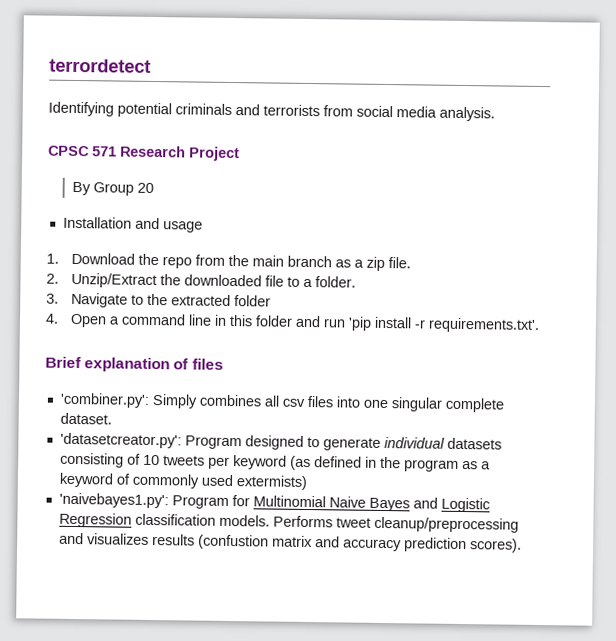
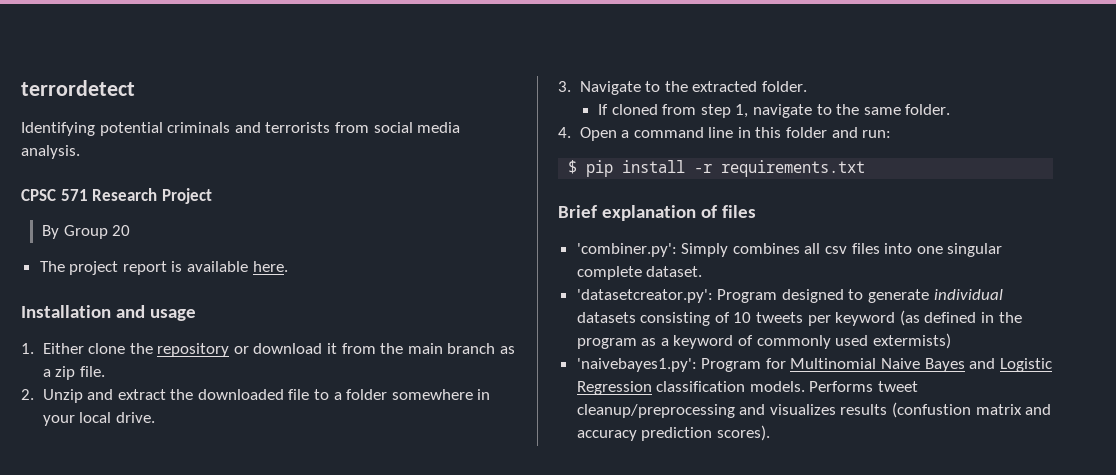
+ The project report is available here.
  Installation and usage
- 1. Download the repo from the main branch as a zip file.
+ 1. Either clone the repository or download it from the main branch as a zip file.
- 2. Unzip/Extract the downloaded file to a folder.
+ 2. Unzip and extract the downloaded file to a folder somewhere in your local drive.
- 3. Navigate to the extracted folder
+ 3. Navigate to the extracted folder.
+ If cloned from step 1, navigate to the same folder.
- 4. Open a command line in this folder and run 'pip install -r requirements.txt'.
+ 4. Open a command line in this folder and run:
+ $ pip install -r requirements.txt

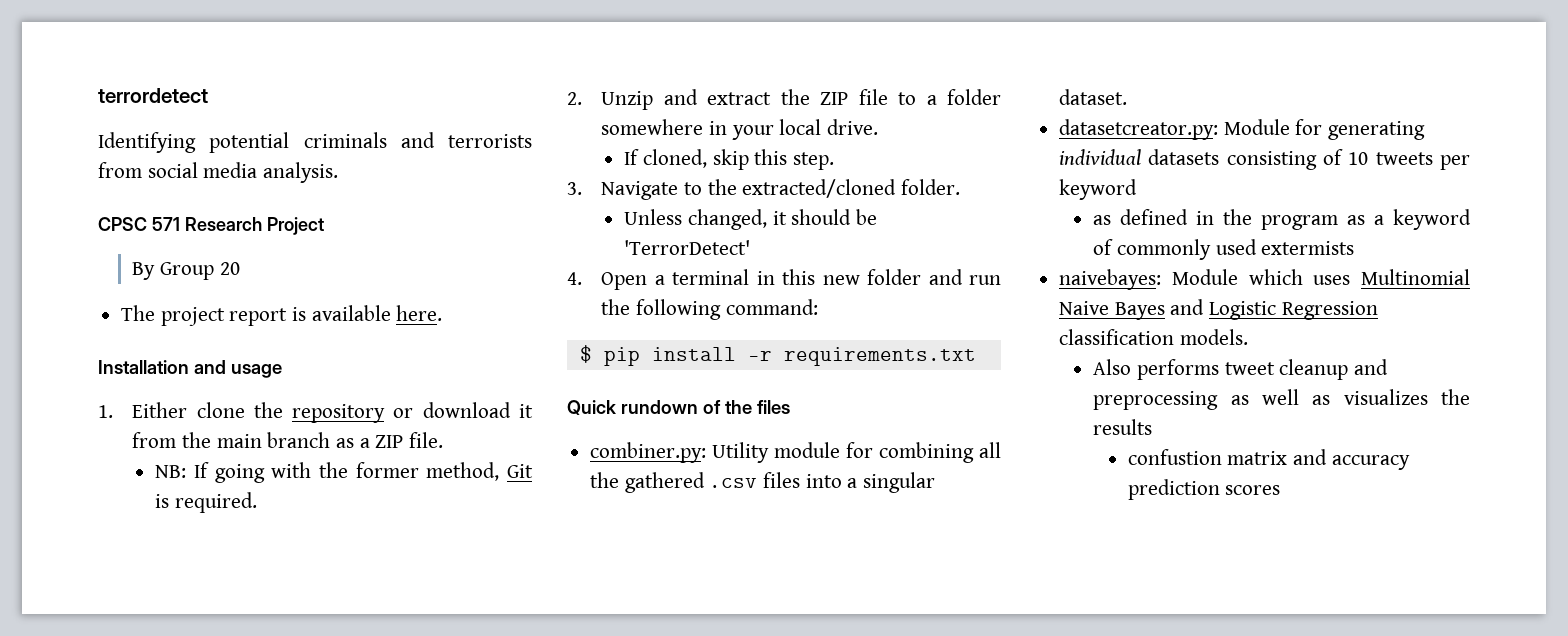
- 1. Either clone the repository or download it from the main branch as a zip file.
+ 1. Either clone the repository or download it from the main branch as a ZIP file.
+ NB: If going with the former method, Git is required.
- 2. Unzip and extract the downloaded file to a folder somewhere in your local drive.
+ 2. Unzip and extract the ZIP file to a folder somewhere in your local drive.
+ If cloned, skip this step.
- 3. Navigate to the extracted folder.
- If cloned from step 1, navigate to the same folder.
+ 3. Navigate to the extracted/cloned folder.
+ Unless changed, it should be 'TerrorDetect'
- 4. Open a command line in this folder and run:
+ 4. Open a terminal in this new folder and run the following command:
- Brief explanation of files
- 'combiner.py': Simply combines all csv files into one singular complete dataset.
- 'datasetcreator.py': Program designed to generate individual datasets consisting of 10 tweets per keyword (as defined in the program as a keyword of commonly used extermists)
- 'naivebayes1.py': Program for Multinomial Naive Bayes and Logistic Regression classification models. Performs tweet cleanup/preprocessing and visualizes results (confustion matrix and accuracy prediction scores).
+ Quick rundown of the files
+ combiner.py: Utility module for combining all the gathered .csv files into a singular dataset.
+ datasetcreator.py: Module for generating individual datasets consisting of 10 tweets per keyword
+ as defined in the program as a keyword of commonly used extermists
+ naivebayes: Module which uses Multinomial Naive Bayes and Logistic Regression classification models.
+ Also performs tweet cleanup and preprocessing as well as visualizes the results
+ confustion matrix and accuracy prediction scores

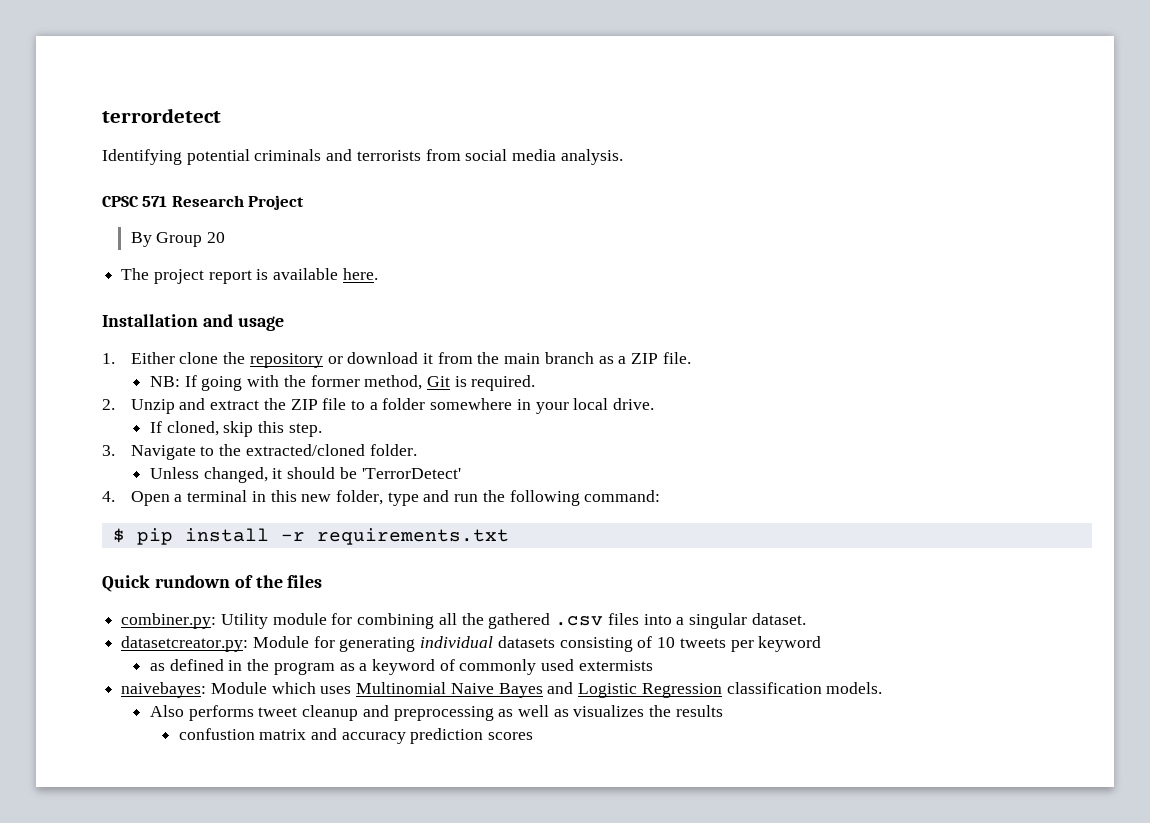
- 4. Open a terminal in this new folder and run the following command:
+ 4. Open a terminal in this new folder, type and run the following command:

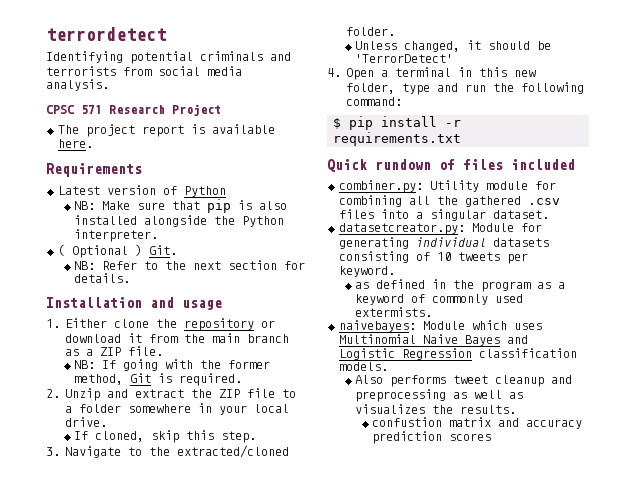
- By Group 20
+ Requirements
+ Latest version of Python
+ NB: Make sure that pip is also installed alongside the Python interpreter.
+ ( Optional ) Git.
+ NB: Refer to the next section for details.
- Quick rundown of the files
+ Quick rundown of files included
- datasetcreator.py: Module for generating individual datasets consisting of 10 tweets per keyword
+ datasetcreator.py: Module for generating individual datasets consisting of 10 tweets per keyword.
- as defined in the program as a keyword of commonly used extermists
+ as defined in the program as a keyword of commonly used extermists.
- Also performs tweet cleanup and preprocessing as well as visualizes the results
+ Also performs tweet cleanup and preprocessing as well as visualizes the results.

